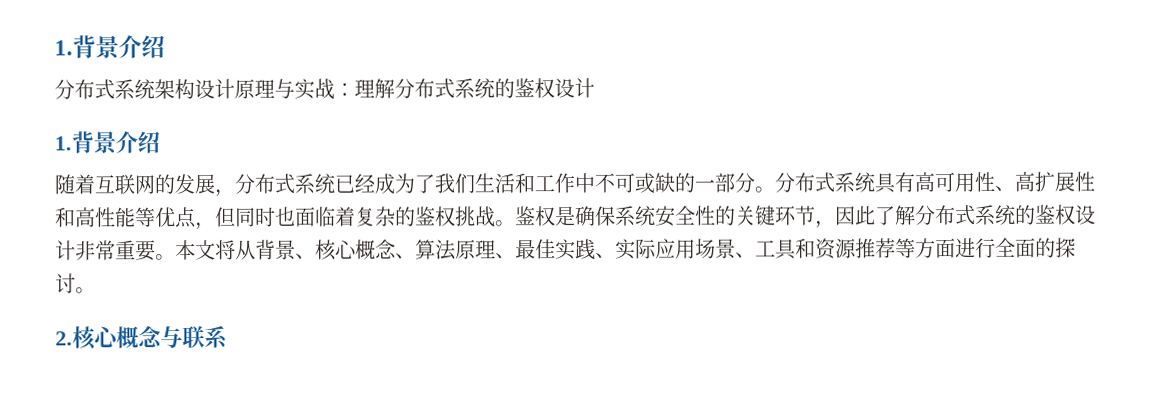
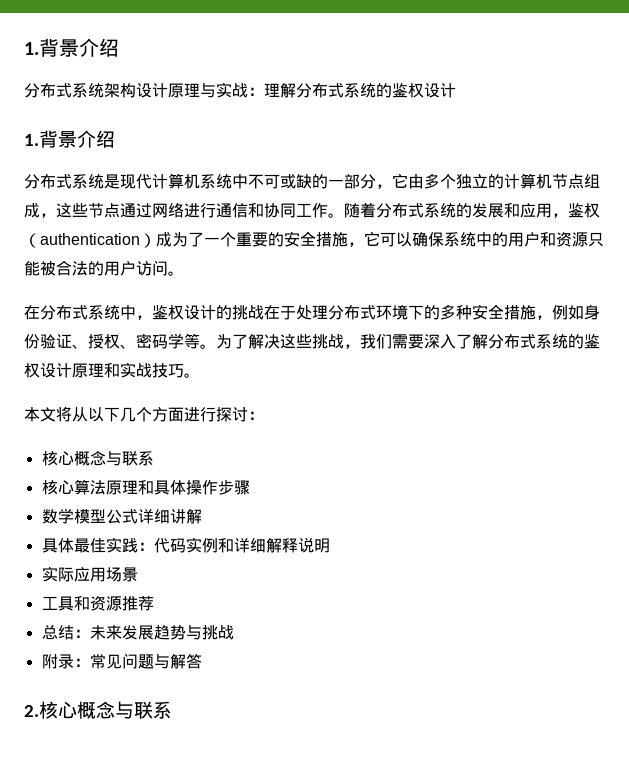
- 随着互联网的发展，分布式系统已经成为了我们生活和工作中不可或缺的一部分。分布式系统具有高可用性、高扩展性和高性能等优点，但同时也面临着复杂的鉴权挑战。鉴权是确保系统安全性的关键环节，因此了解分布式系统的鉴权设计非常重要。本文将从背景、核心概念、算法原理、最佳实践、实际应用场景、工具和资源推荐等方面进行全面的探讨。
+ 分布式系统是现代计算机系统中不可或缺的一部分，它由多个独立的计算机节点组成，这些节点通过网络进行通信和协同工作。随着分布式系统的发展和应用，鉴权（authentication）成为了一个重要的安全措施，它可以确保系统中的用户和资源只能被合法的用户访问。
+ 在分布式系统中，鉴权设计的挑战在于处理分布式环境下的多种安全措施，例如身份验证、授权、密码学等。为了解决这些挑战，我们需要深入了解分布式系统的鉴权设计原理和实战技巧。
+ 本文将从以下几个方面进行探讨：
+ 核心概念与联系
+ 核心算法原理和具体操作步骤
+ 数学模型公式详细讲解
+ 具体最佳实践：代码实例和详细解释说明
+ 实际应用场景
+ 工具和资源推荐
+ 总结：未来发展趋势与挑战
+ 附录：常见问题与解答

